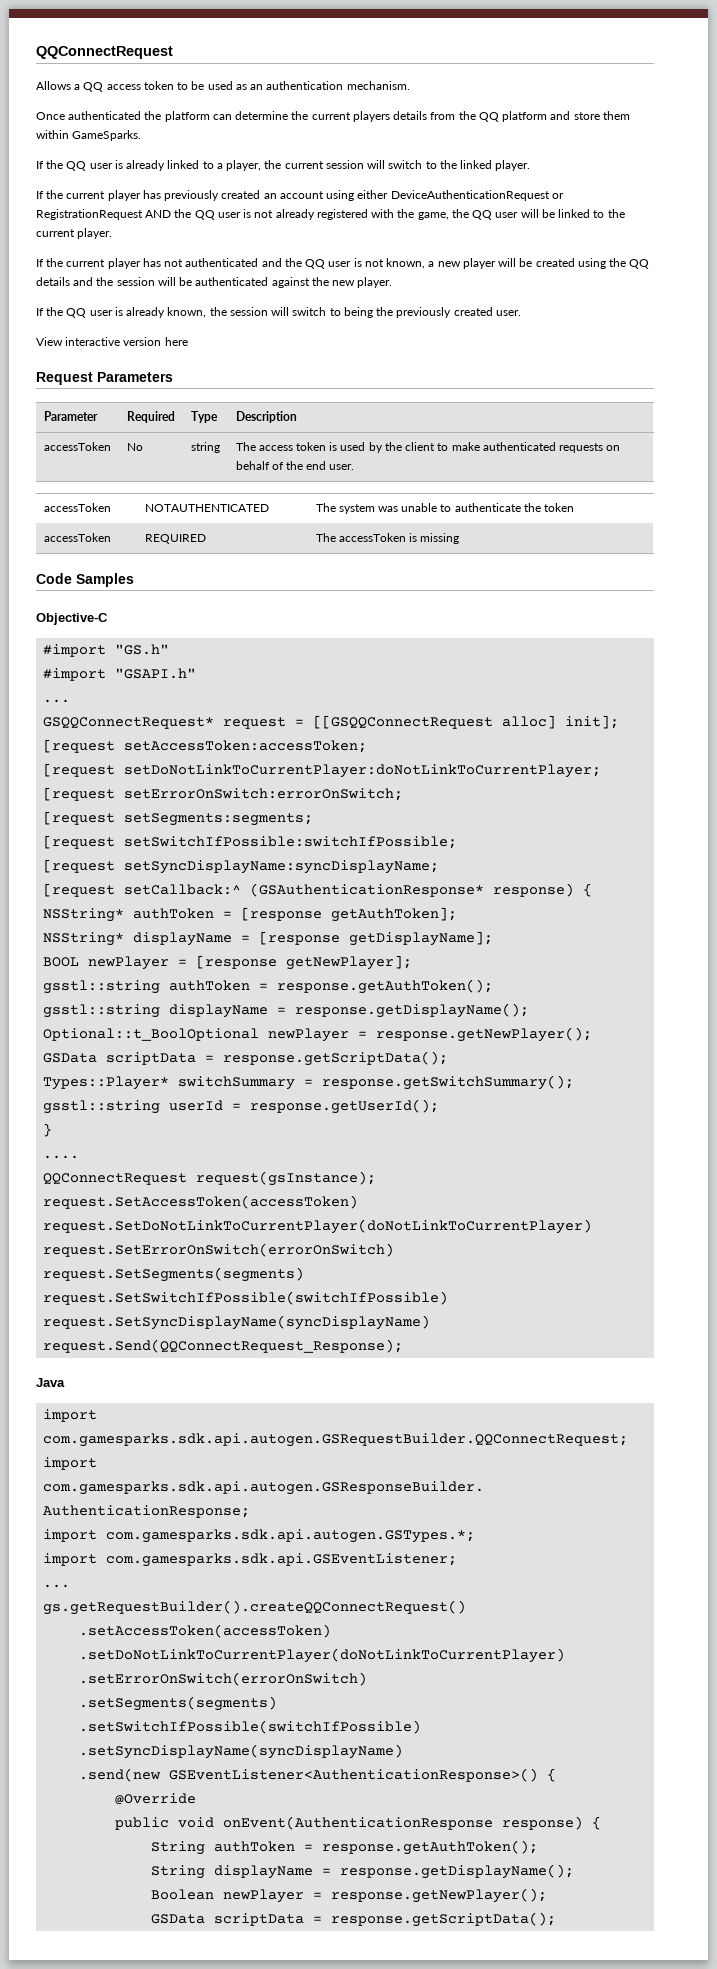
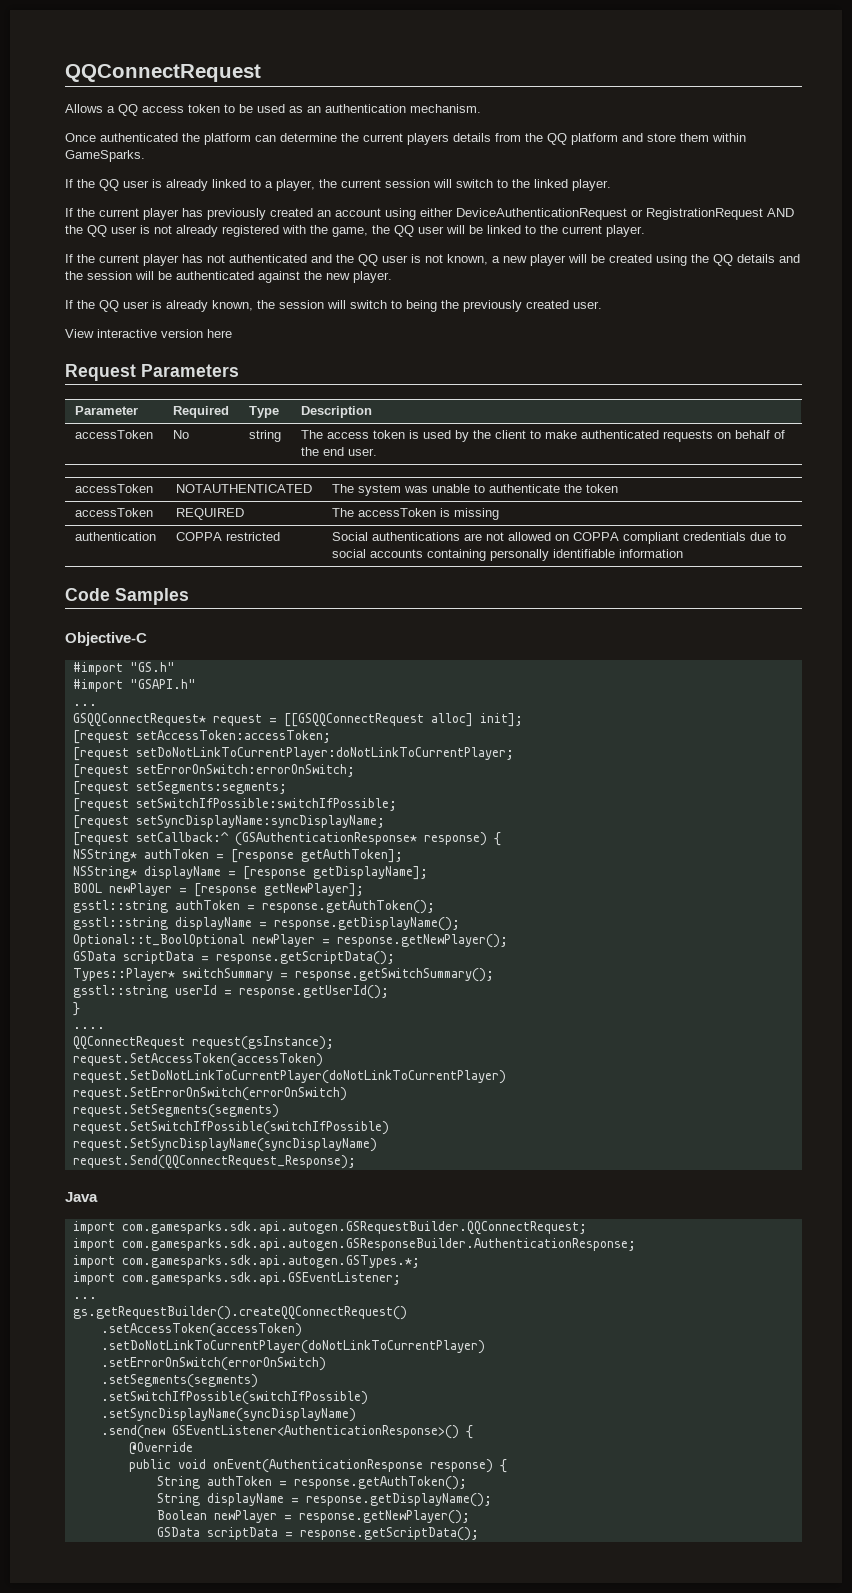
+ authentication | COPPA restricted | Social authentications are not allowed on COPPA compliant credentials due to social accounts containing personally identifiable information

